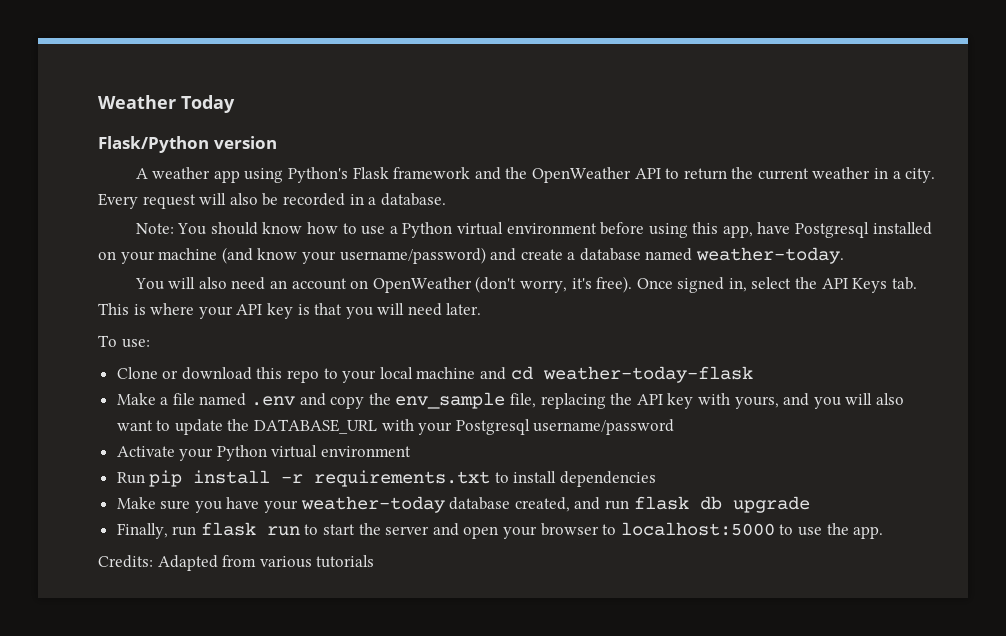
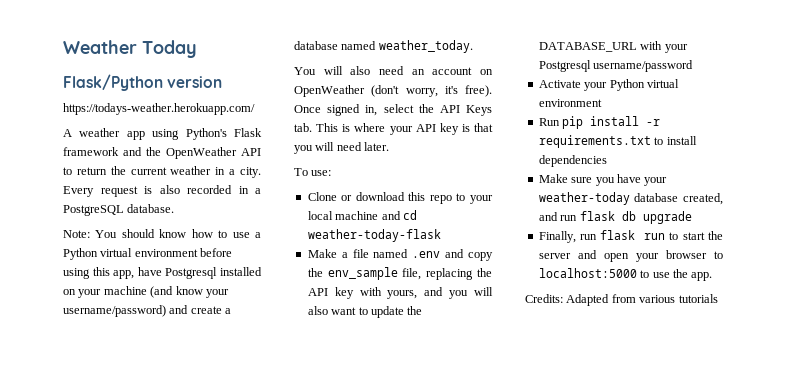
+ https://todays-weather.herokuapp.com/
- Every request will also be recorded in a database.
+ Every request is also recorded in a PostgreSQL database.
- Note: You should know how to use a Python virtual environment before using this app, have Postgresql installed on your machine (and know your username/password) and create a database named weather-today.
+ Note: You should know how to use a Python virtual environment before using this app, have Postgresql installed on your machine (and know your username/password) and create a database named weather_today.

